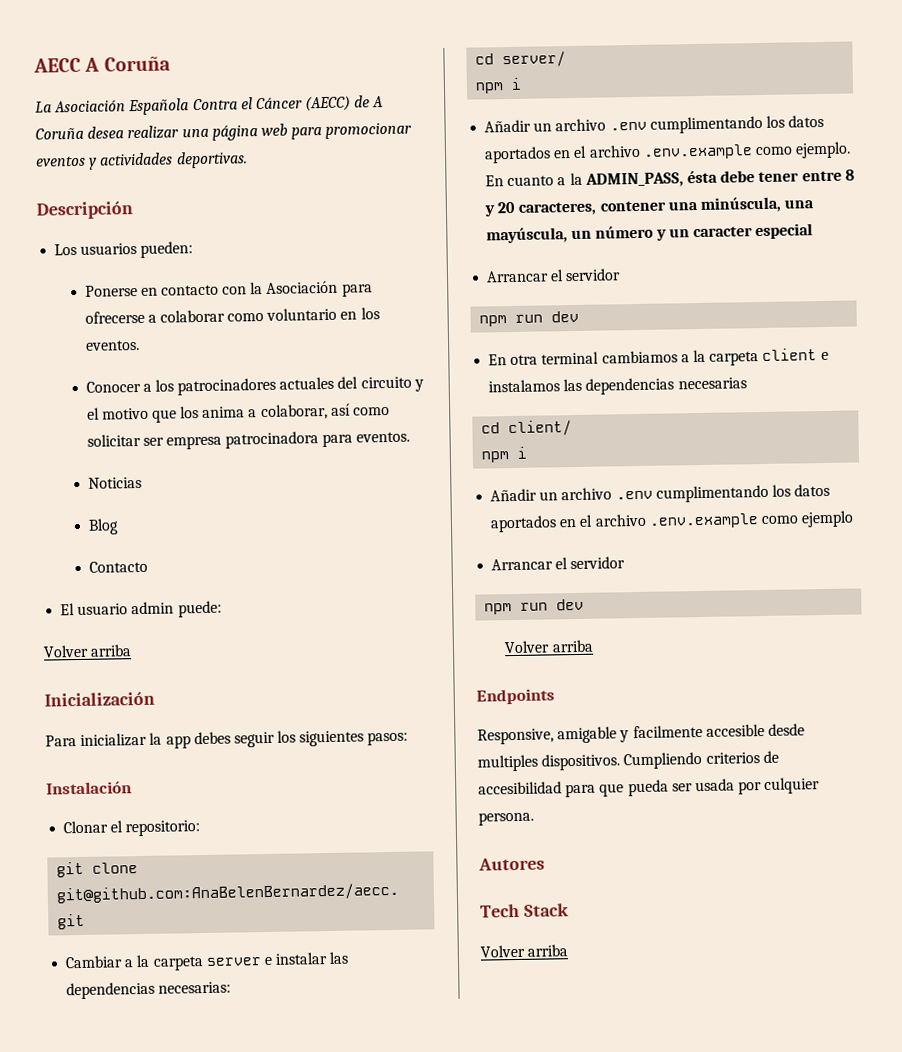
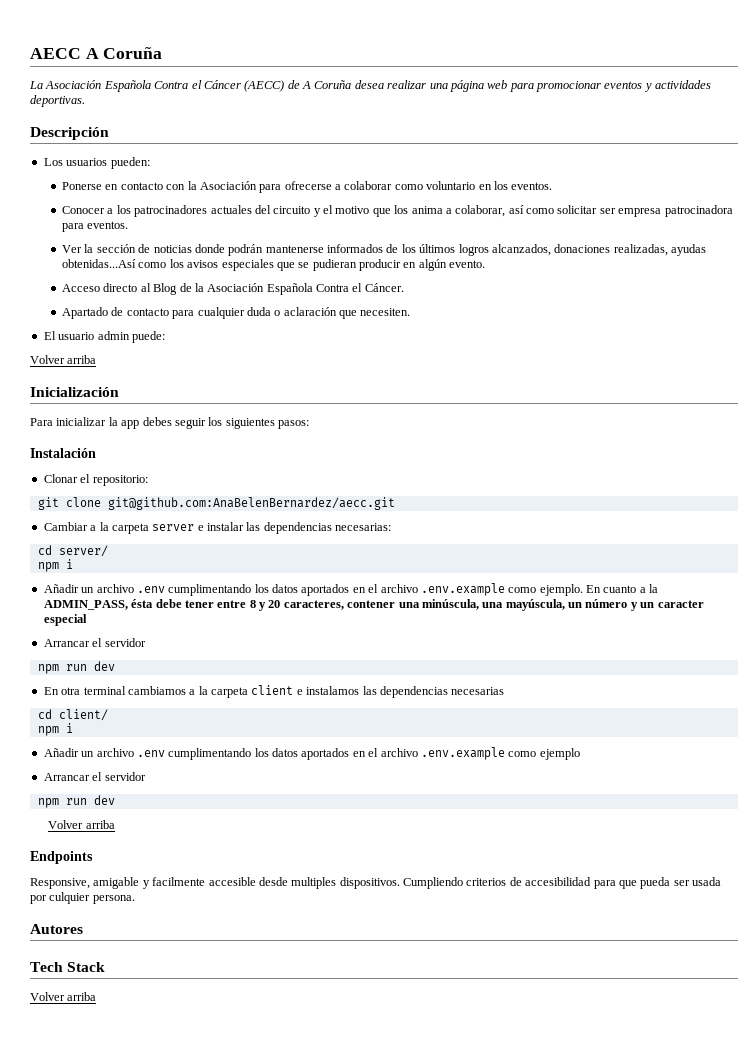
- Noticias
- Blog
- Contacto
+ Ver la sección de noticias donde podrán mantenerse informados de los últimos logros alcanzados, donaciones realizadas, ayudas obtenidas...Así como los avisos especiales que se pudieran producir en algún evento.
+ Acceso directo al Blog de la Asociación Española Contra el Cáncer.
+ Apartado de contacto para cualquier duda o aclaración que necesiten.

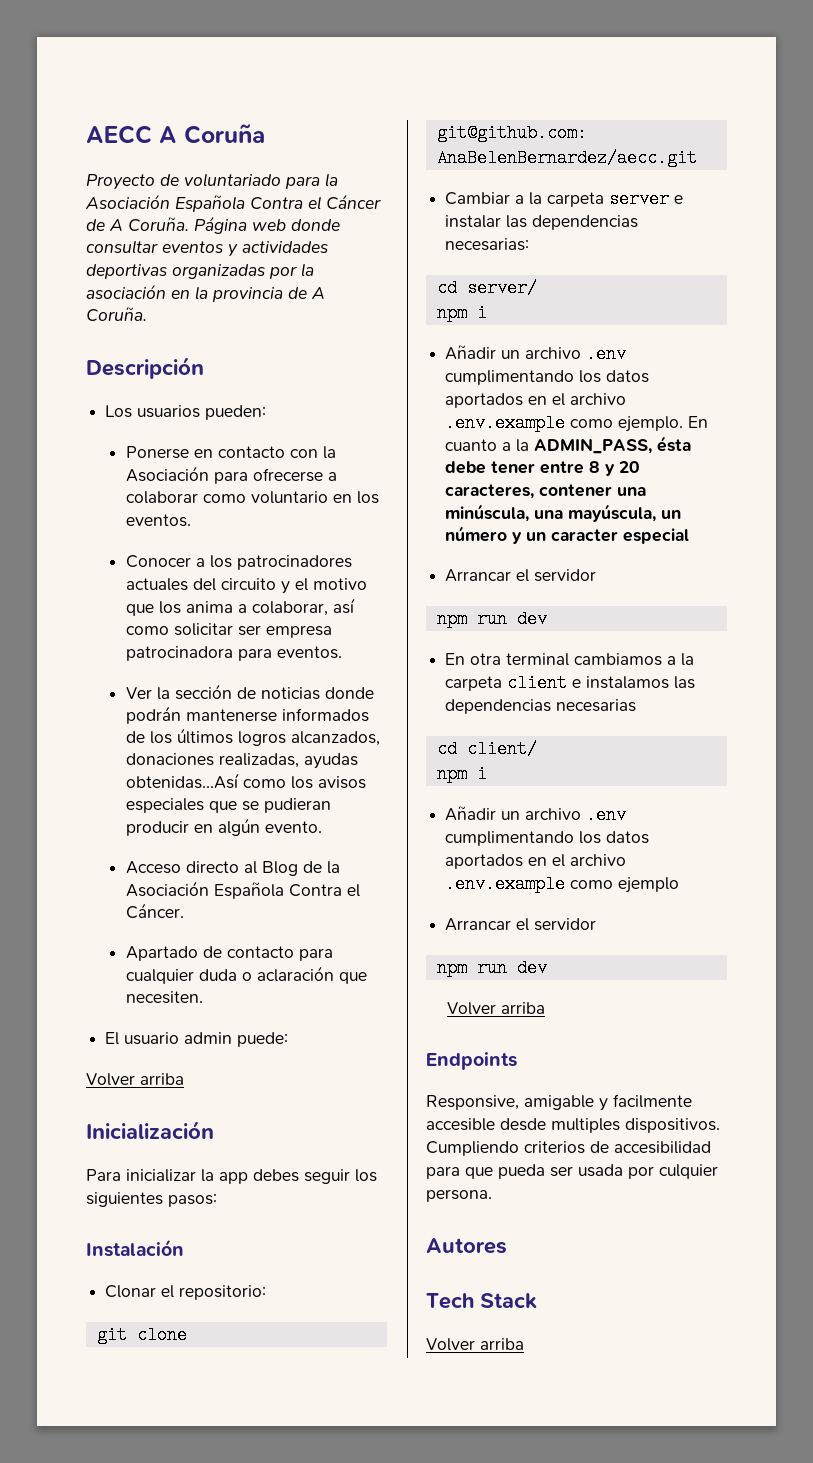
- La Asociación Española Contra el Cáncer (AECC) de A Coruña desea realizar una página web para promocionar eventos y actividades deportivas.
+ Proyecto de voluntariado para la Asociación Española Contra el Cáncer de A Coruña. Página web donde consultar eventos y actividades deportivas organizadas por la asociación en la provincia de A Coruña.

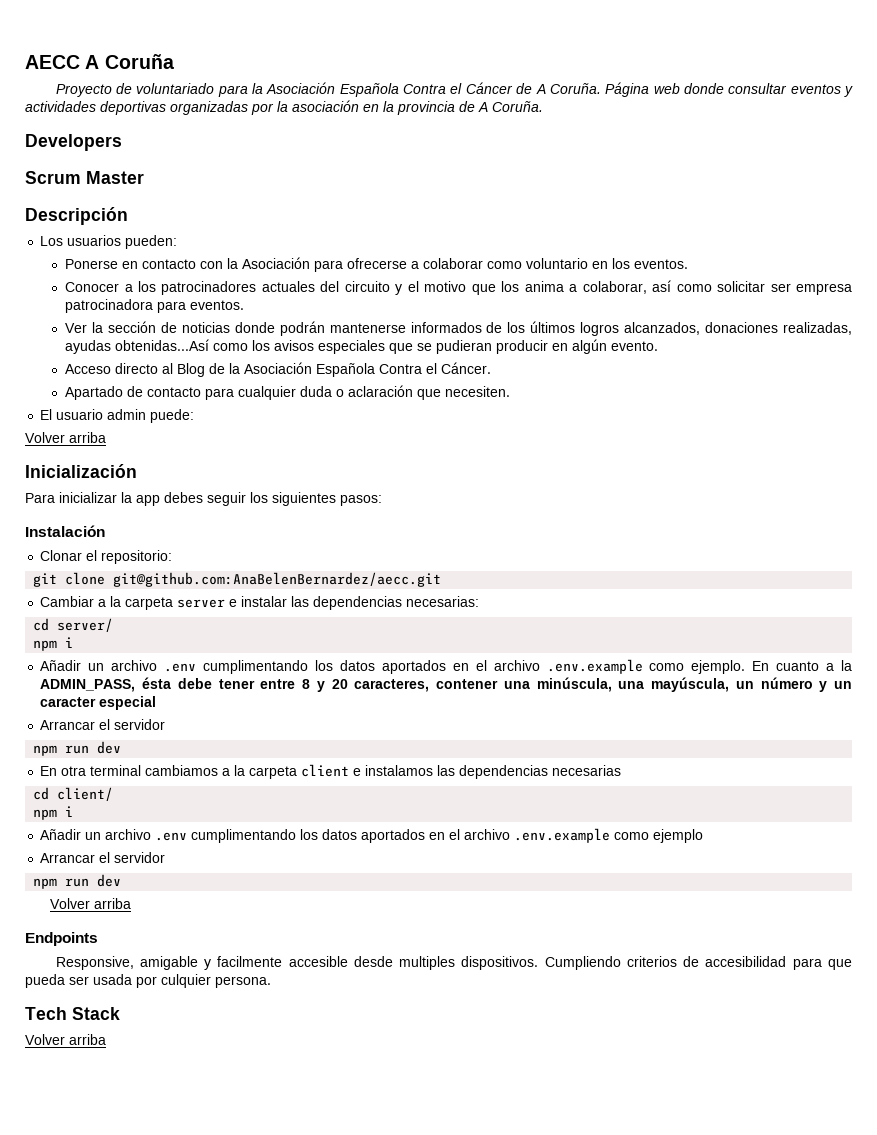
+ Developers
+ Scrum Master
- Autores

